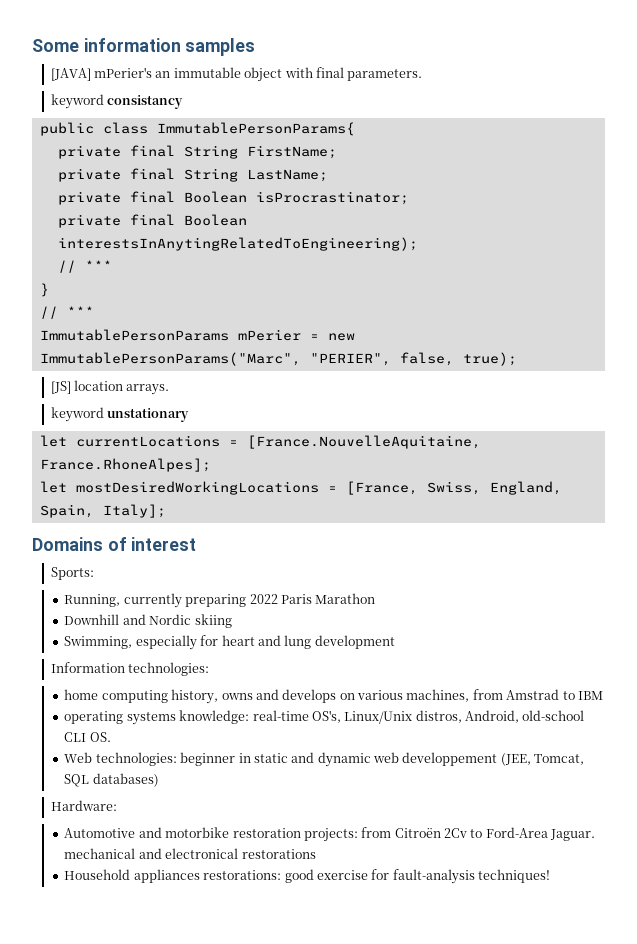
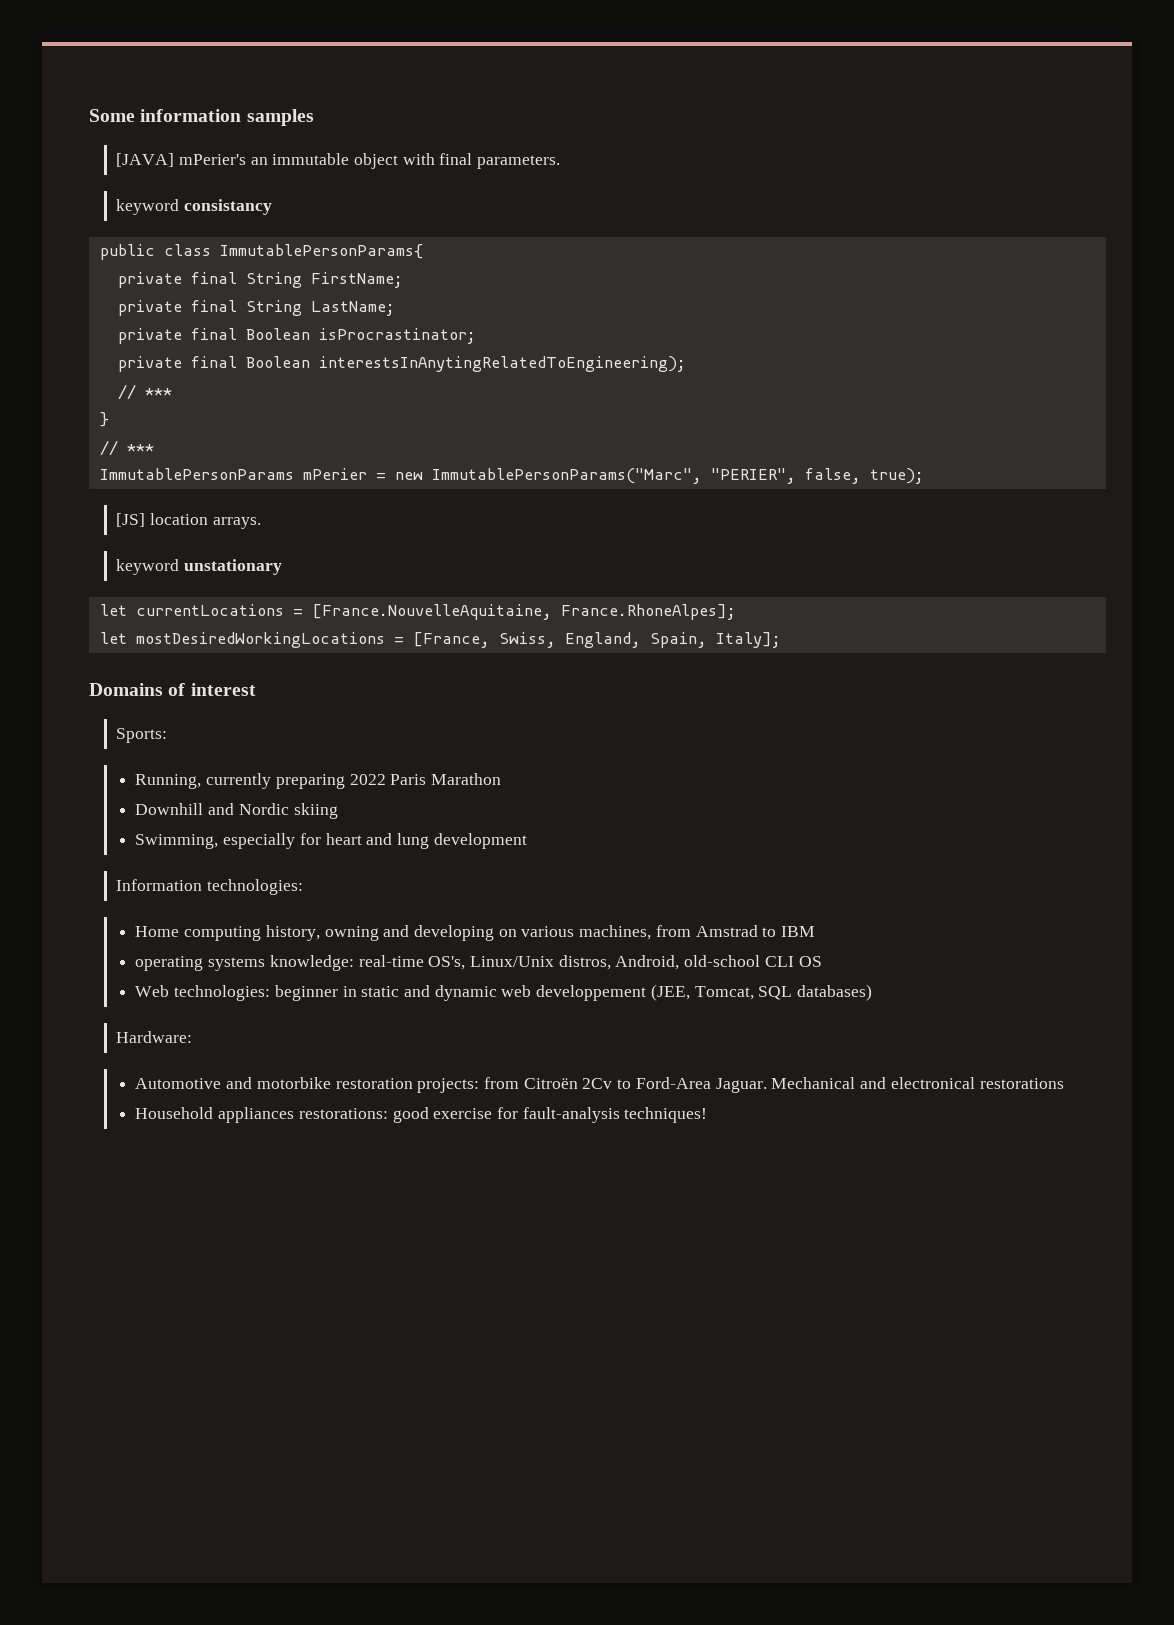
- home computing history, owns and develops on various machines, from Amstrad to IBM
+ Home computing history, owning and developing on various machines, from Amstrad to IBM
- operating systems knowledge: real-time OS's, Linux/Unix distros, Android, old-school CLI OS.
+ operating systems knowledge: real-time OS's, Linux/Unix distros, Android, old-school CLI OS
- Automotive and motorbike restoration projects: from Citroën 2Cv to Ford-Area Jaguar. mechanical and electronical restorations
+ Automotive and motorbike restoration projects: from Citroën 2Cv to Ford-Area Jaguar. Mechanical and electronical restorations

